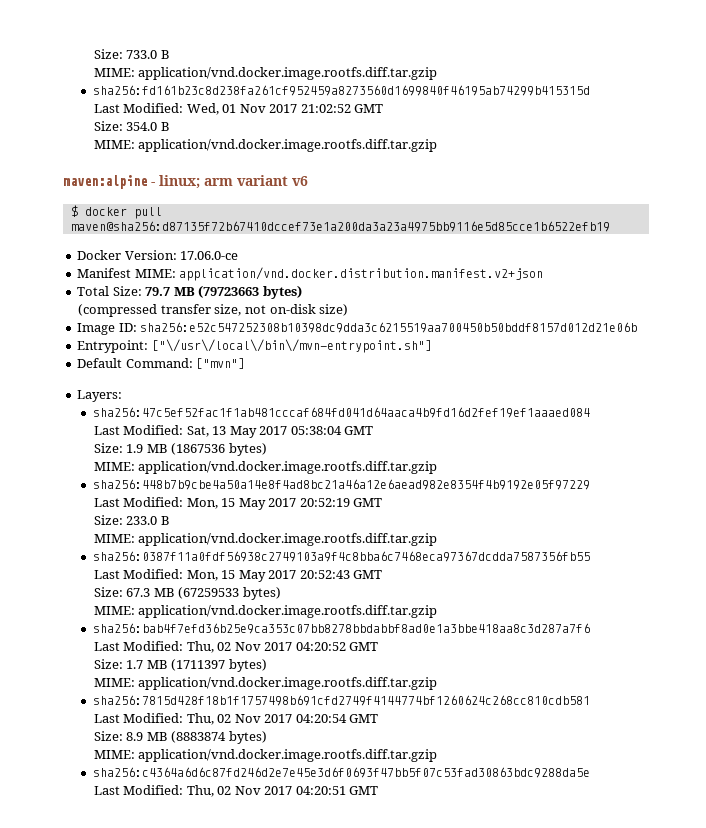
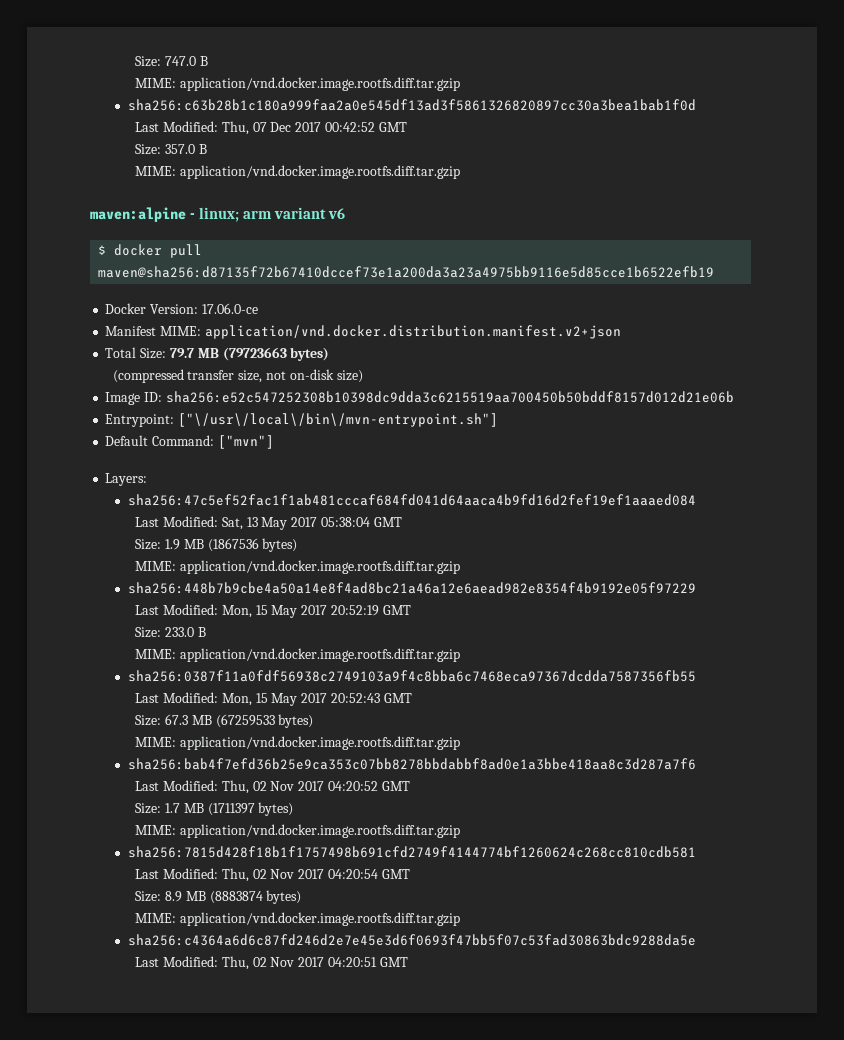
- Size: 733.0 B
+ Size: 747.0 B
  MIME: application/vnd.docker.image.rootfs.diff.tar.gzip
- sha256:fd161b23c8d238fa261cf952459a8273560d1699840f46195ab74299b415315d
- Last Modified: Wed, 01 Nov 2017 21:02:52 GMT
- Size: 354.0 B
+ sha256:c63b28b1c180a999faa2a0e545df13ad3f5861326820897cc30a3bea1bab1f0d
+ Last Modified: Thu, 07 Dec 2017 00:42:52 GMT
+ Size: 357.0 B

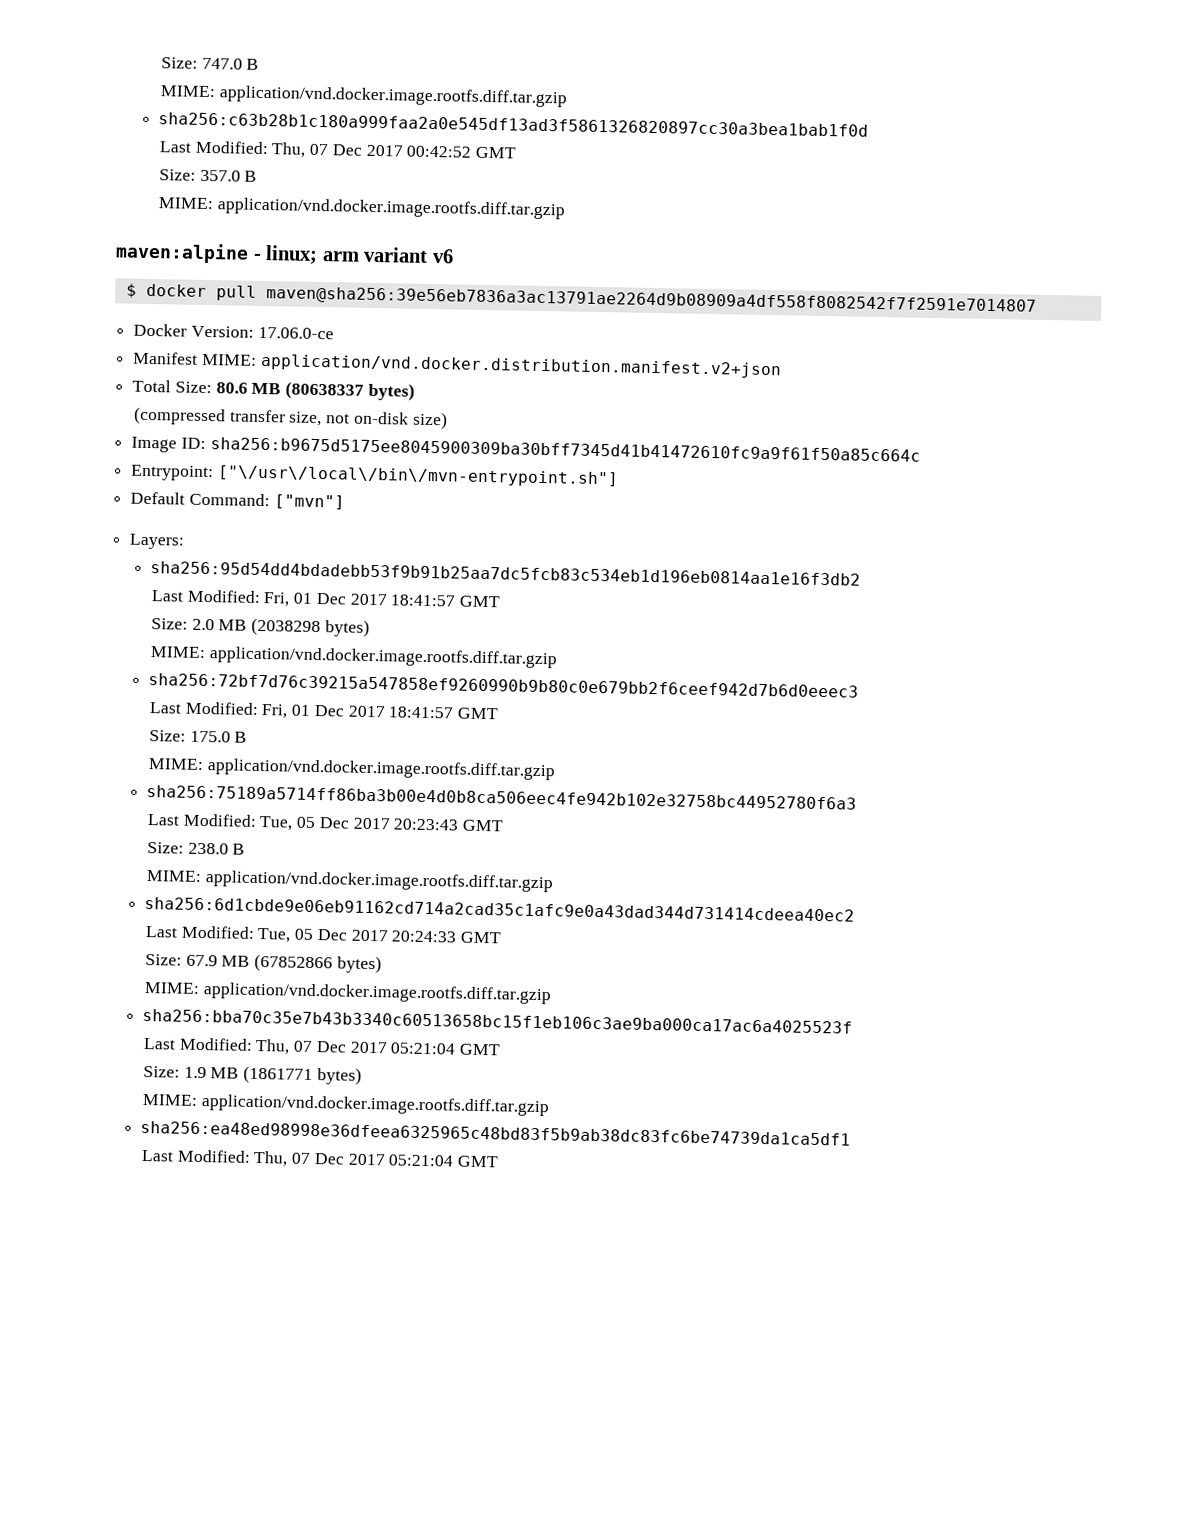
- $ docker pull maven@sha256:d87135f72b67410dccef73e1a200da3a23a4975bb9116e5d85cce1b6522efb19
+ $ docker pull maven@sha256:39e56eb7836a3ac13791ae2264d9b08909a4df558f8082542f7f2591e7014807
- Total Size: 79.7 MB (79723663 bytes)
+ Total Size: 80.6 MB (80638337 bytes)
- Image ID: sha256:e52c547252308b10398dc9dda3c6215519aa700450b50bddf8157d012d21e06b
+ Image ID: sha256:b9675d5175ee8045900309ba30bff7345d41b41472610fc9a9f61f50a85c664c
- sha256:47c5ef52fac1f1ab481cccaf684fd041d64aaca4b9fd16d2fef19ef1aaaed084
- Last Modified: Sat, 13 May 2017 05:38:04 GMT
+ sha256:95d54dd4bdadebb53f9b91b25aa7dc5fcb83c534eb1d196eb0814aa1e16f3db2
+ Last Modified: Fri, 01 Dec 2017 18:41:57 GMT
+ Size: 2.0 MB (2038298 bytes)
+ MIME: application/vnd.docker.image.rootfs.diff.tar.gzip
+ sha256:72bf7d76c39215a547858ef9260990b9b80c0e679bb2f6ceef942d7b6d0eeec3
+ Last Modified: Fri, 01 Dec 2017 18:41:57 GMT
+ Size: 175.0 B
+ MIME: application/vnd.docker.image.rootfs.diff.tar.gzip
+ sha256:75189a5714ff86ba3b00e4d0b8ca506eec4fe942b102e32758bc44952780f6a3
+ Last Modified: Tue, 05 Dec 2017 20:23:43 GMT
+ Size: 238.0 B
+ MIME: application/vnd.docker.image.rootfs.diff.tar.gzip
+ sha256:6d1cbde9e06eb91162cd714a2cad35c1afc9e0a43dad344d731414cdeea40ec2
+ Last Modified: Tue, 05 Dec 2017 20:24:33 GMT
+ Size: 67.9 MB (67852866 bytes)
+ MIME: application/vnd.docker.image.rootfs.diff.tar.gzip
+ sha256:bba70c35e7b43b3340c60513658bc15f1eb106c3ae9ba000ca17ac6a4025523f
+ Last Modified: Thu, 07 Dec 2017 05:21:04 GMT
- Size: 1.9 MB (1867536 bytes)
+ Size: 1.9 MB (1861771 bytes)
  MIME: application/vnd.docker.image.rootfs.diff.tar.gzip
- sha256:448b7b9cbe4a50a14e8f4ad8bc21a46a12e6aead982e8354f4b9192e05f97229
- Last Modified: Mon, 15 May 2017 20:52:19 GMT
- Size: 233.0 B
- MIME: application/vnd.docker.image.rootfs.diff.tar.gzip
- sha256:0387f11a0fdf56938c2749103a9f4c8bba6c7468eca97367dcdda7587356fb55
- Last Modified: Mon, 15 May 2017 20:52:43 GMT
- Size: 67.3 MB (67259533 bytes)
- MIME: application/vnd.docker.image.rootfs.diff.tar.gzip
- sha256:bab4f7efd36b25e9ca353c07bb8278bbdabbf8ad0e1a3bbe418aa8c3d287a7f6
- Last Modified: Thu, 02 Nov 2017 04:20:52 GMT
- Size: 1.7 MB (1711397 bytes)
- MIME: application/vnd.docker.image.rootfs.diff.tar.gzip
- sha256:7815d428f18b1f1757498b691cfd2749f4144774bf1260624c268cc810cdb581
- Last Modified: Thu, 02 Nov 2017 04:20:54 GMT
- Size: 8.9 MB (8883874 bytes)
- MIME: application/vnd.docker.image.rootfs.diff.tar.gzip
- sha256:c4364a6d6c87fd246d2e7e45e3d6f0693f47bb5f07c53fad30863bdc9288da5e
- Last Modified: Thu, 02 Nov 2017 04:20:51 GMT
+ sha256:ea48ed98998e36dfeea6325965c48bd83f5b9ab38dc83fc6be74739da1ca5df1
+ Last Modified: Thu, 07 Dec 2017 05:21:04 GMT

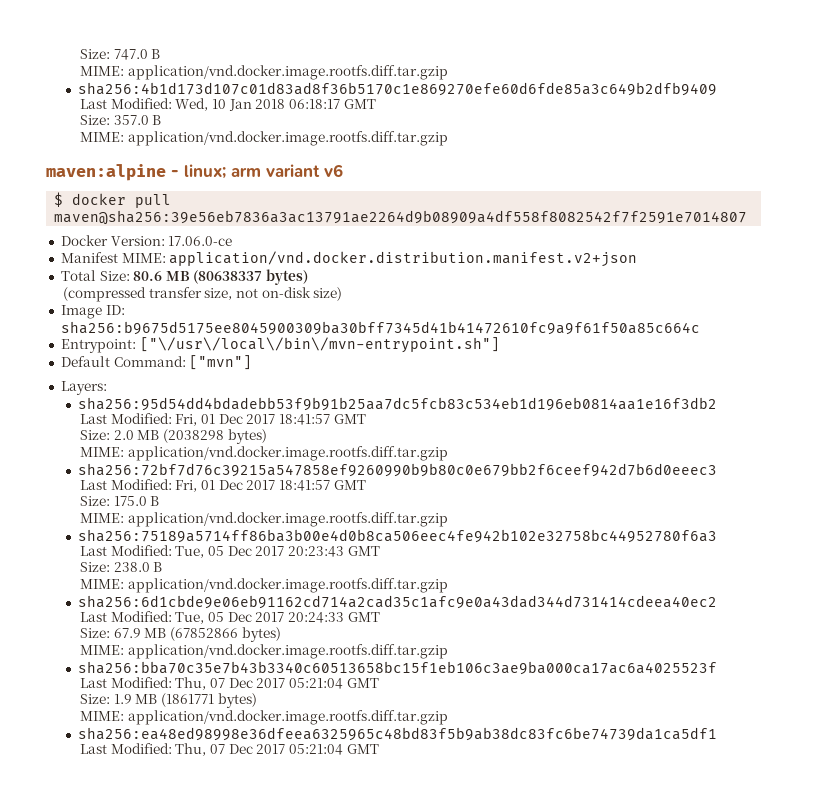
- sha256:c63b28b1c180a999faa2a0e545df13ad3f5861326820897cc30a3bea1bab1f0d
- Last Modified: Thu, 07 Dec 2017 00:42:52 GMT
+ sha256:4b1d173d107c01d83ad8f36b5170c1e869270efe60d6fde85a3c649b2dfb9409
+ Last Modified: Wed, 10 Jan 2018 06:18:17 GMT

